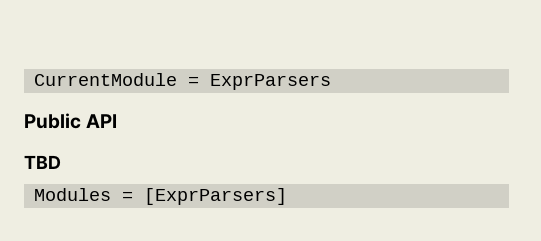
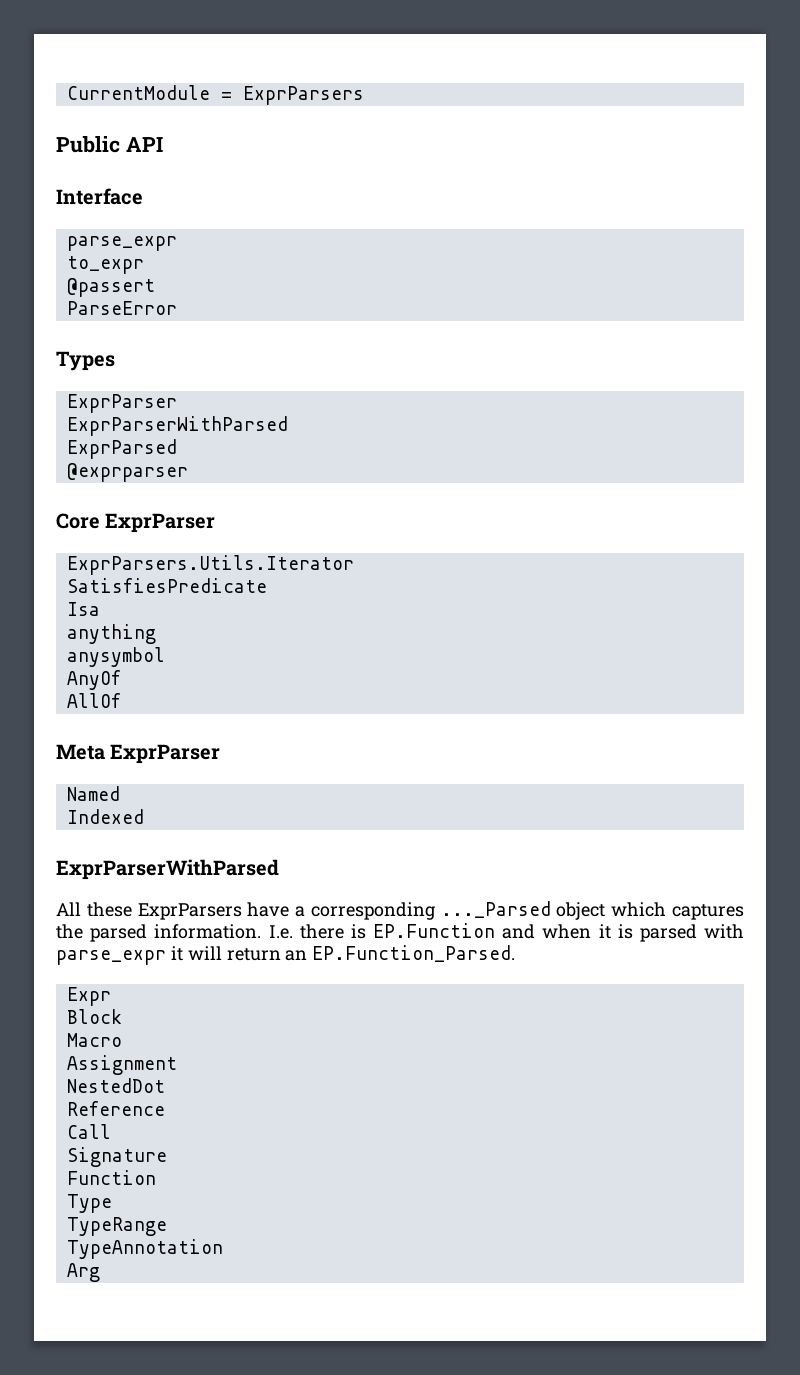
- TBD
- Modules = [ExprParsers]
+ Interface
+ parse_expr
+ to_expr
+ @passert
+ ParseError
+ Types
+ ExprParser
+ ExprParserWithParsed
+ ExprParsed
+ @exprparser
+ Core ExprParser
+ ExprParsers.Utils.Iterator
+ SatisfiesPredicate
+ Isa
+ anything
+ anysymbol
+ AnyOf
+ AllOf
+ Meta ExprParser
+ Named
+ Indexed
+ ExprParserWithParsed
+ All these ExprParsers have a corresponding ..._Parsed object which captures the parsed information. I.e. there is EP.Function and when it is parsed with parse_expr it will return an EP.Function_Parsed.
+ Expr
+ Block
+ Macro
+ Assignment
+ NestedDot
+ Reference
+ Call
+ Signature
+ Function
+ Type
+ TypeRange
+ TypeAnnotation
+ Arg

